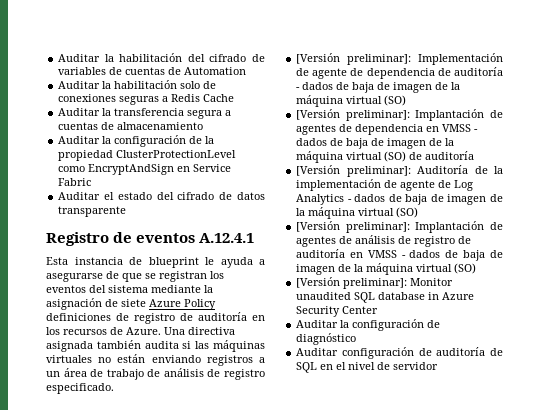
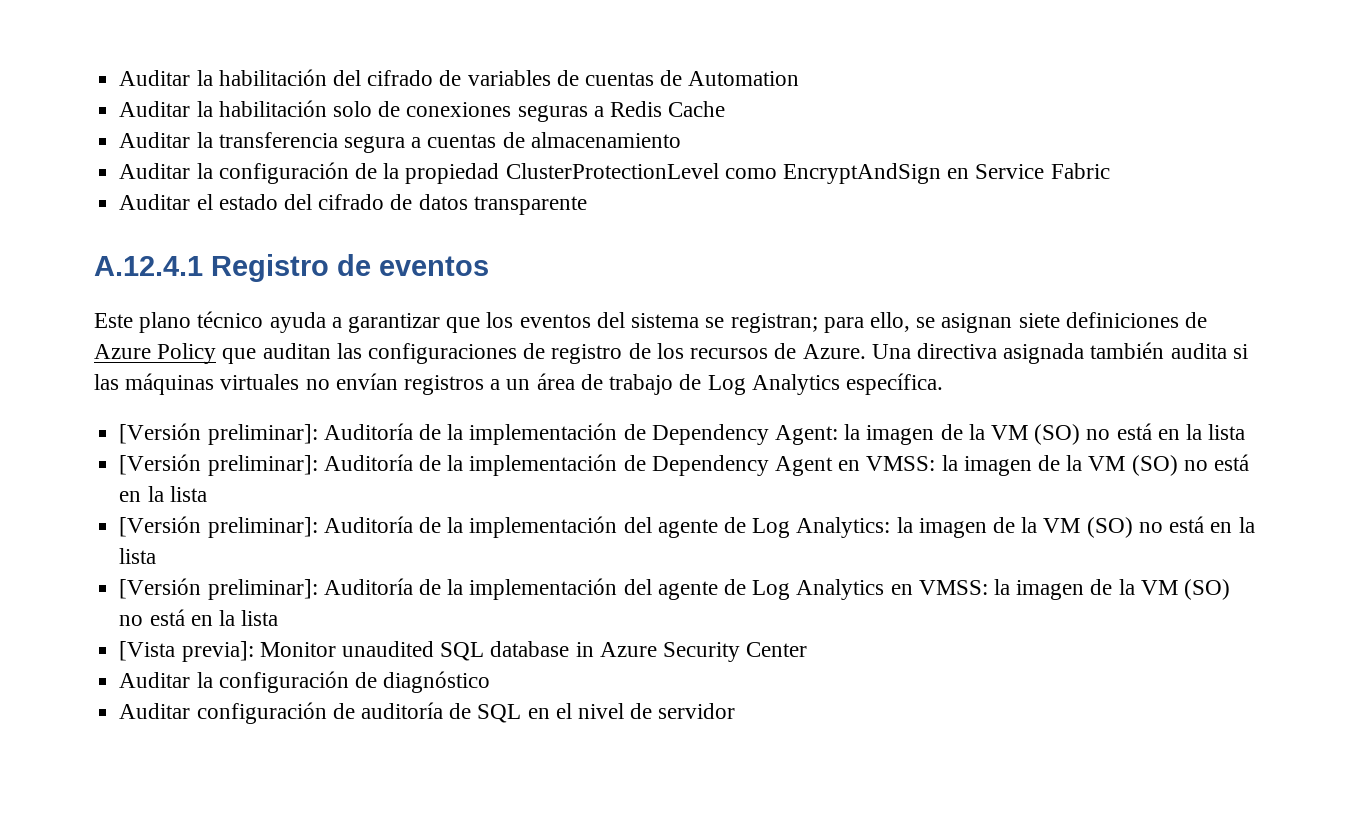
- Registro de eventos A.12.4.1
- Esta instancia de blueprint le ayuda a asegurarse de que se registran los eventos del sistema mediante la asignación de siete Azure Policy definiciones de registro de auditoría en los recursos de Azure.
+ A.12.4.1 Registro de eventos
+ Este plano técnico ayuda a garantizar que los eventos del sistema se registran; para ello, se asignan siete definiciones de Azure Policy que auditan las configuraciones de registro de los recursos de Azure.
- Una directiva asignada también audita si las máquinas virtuales no están enviando registros a un área de trabajo de análisis de registro especificado.
- [Versión preliminar]: Implementación de agente de dependencia de auditoría - dados de baja de imagen de la máquina virtual (SO)
- [Versión preliminar]: Implantación de agentes de dependencia en VMSS - dados de baja de imagen de la máquina virtual (SO) de auditoría
- [Versión preliminar]: Auditoría de la implementación de agente de Log Analytics - dados de baja de imagen de la máquina virtual (SO)
- [Versión preliminar]: Implantación de agentes de análisis de registro de auditoría en VMSS - dados de baja de imagen de la máquina virtual (SO)
- [Versión preliminar]: Monitor unaudited SQL database in Azure Security Center
+ Una directiva asignada también audita si las máquinas virtuales no envían registros a un área de trabajo de Log Analytics específica.
+ [Versión preliminar]: Auditoría de la implementación de Dependency Agent: la imagen de la VM (SO) no está en la lista
+ [Versión preliminar]: Auditoría de la implementación de Dependency Agent en VMSS: la imagen de la VM (SO) no está en la lista
+ [Versión preliminar]: Auditoría de la implementación del agente de Log Analytics: la imagen de la VM (SO) no está en la lista
+ [Versión preliminar]: Auditoría de la implementación del agente de Log Analytics en VMSS: la imagen de la VM (SO) no está en la lista
+ [Vista previa]: Monitor unaudited SQL database in Azure Security Center

